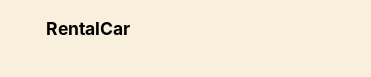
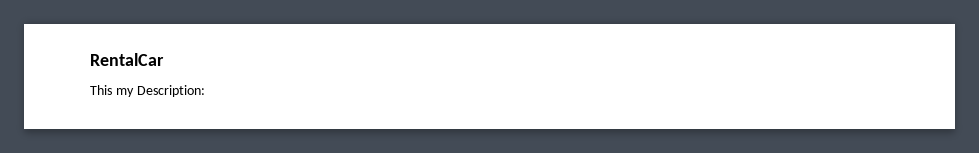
+ This my Description:

